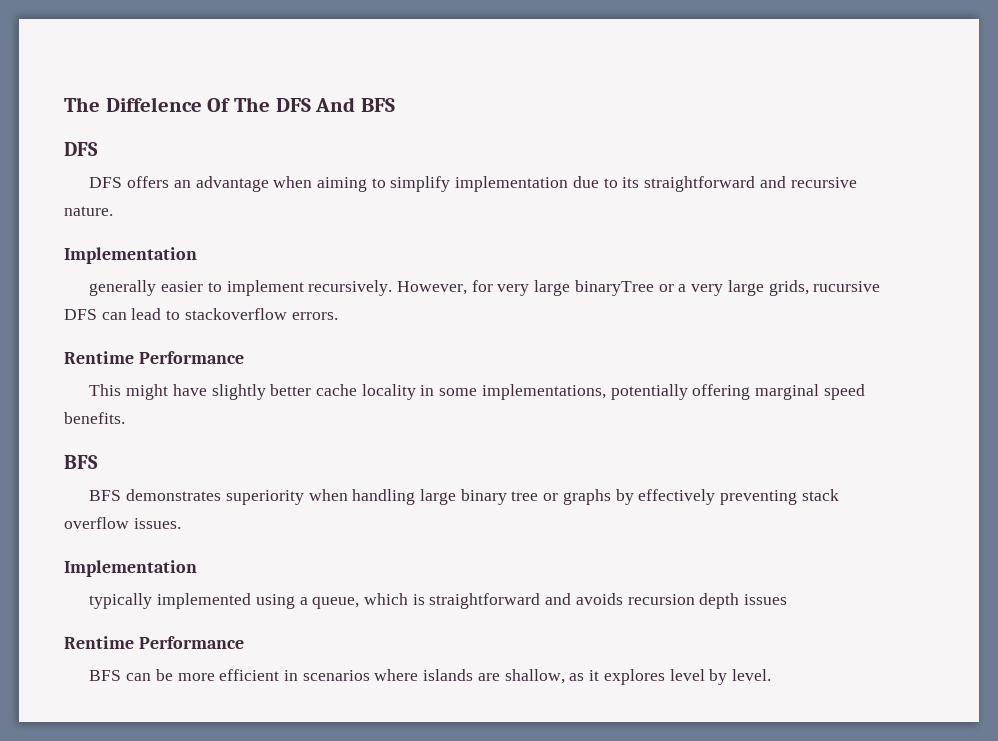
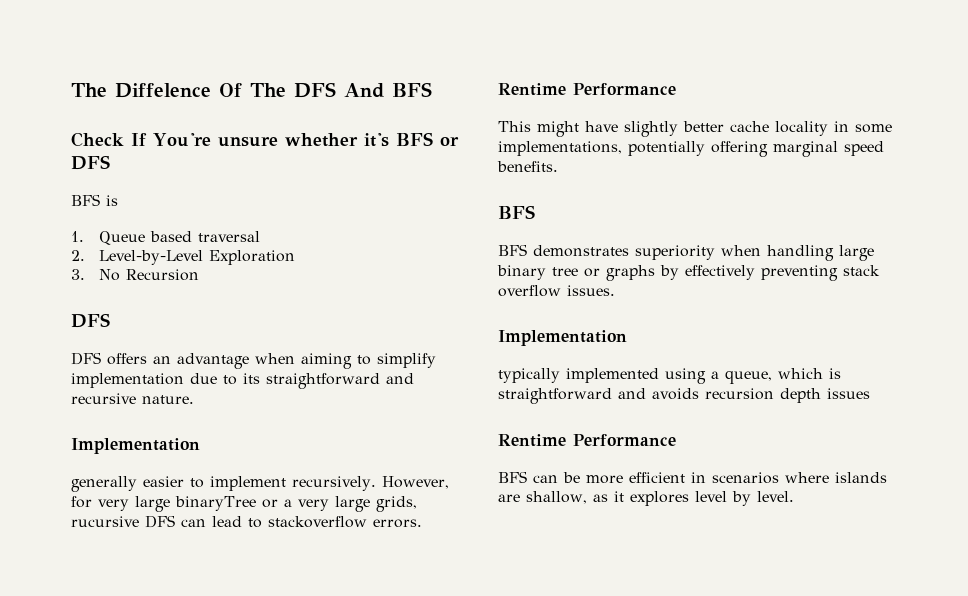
+ Check If You're unsure whether it's BFS or DFS
+ BFS is
+ 1. Queue based traversal
+ 2. Level-by-Level Exploration
+ 3. No Recursion

